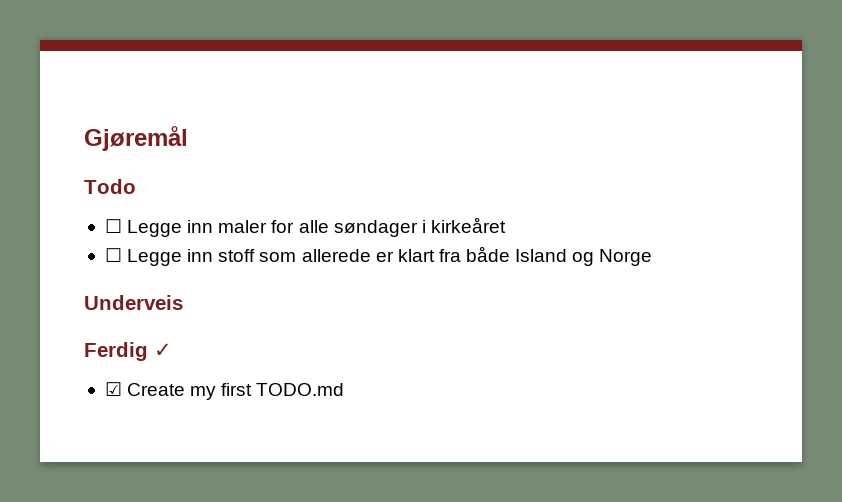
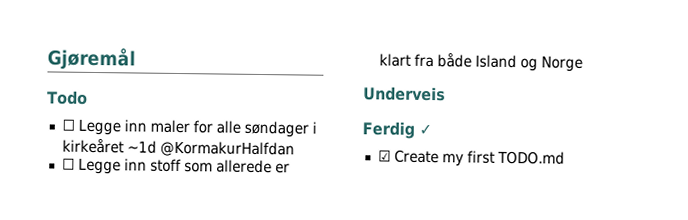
- ☐ Legge inn maler for alle søndager i kirkeåret
+ ☐ Legge inn maler for alle søndager i kirkeåret ~1d @KormakurHalfdan

